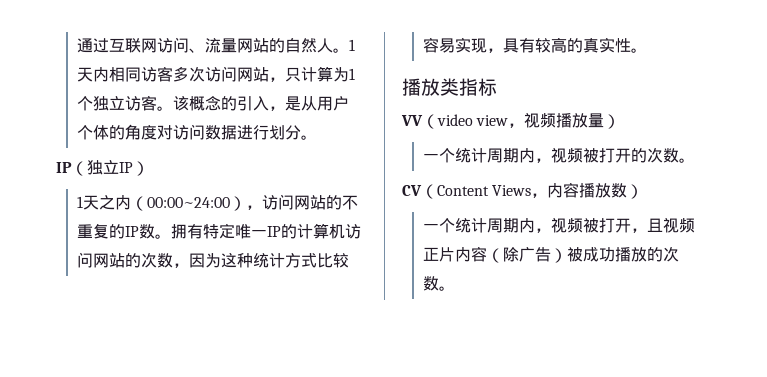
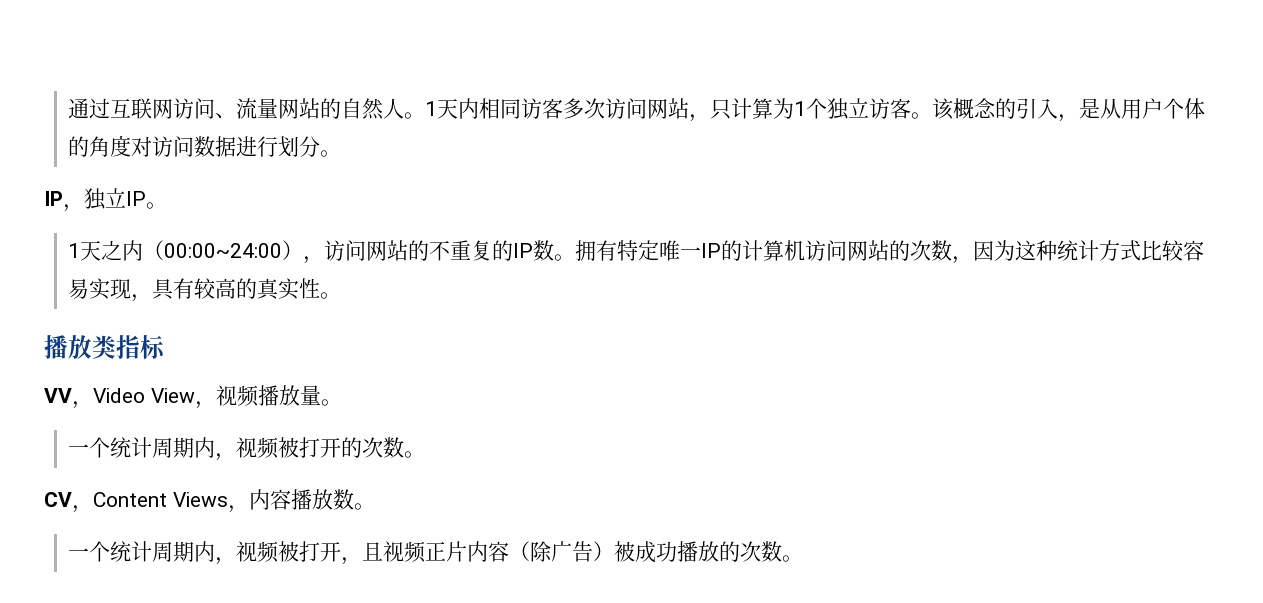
- IP（独立IP）
+ IP，独立IP。
- VV（video view，视频播放量）
+ VV，Video View，视频播放量。
- CV（Content Views，内容播放数）
+ CV，Content Views，内容播放数。

